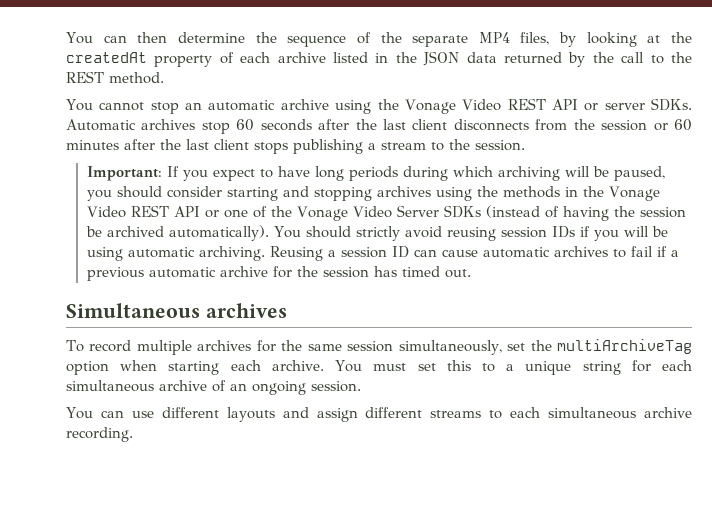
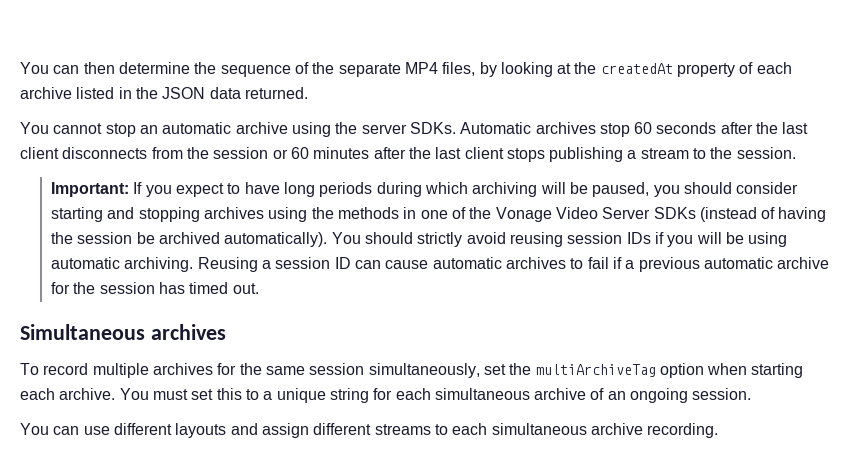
- You can then determine the sequence of the separate MP4 files, by looking at the createdAt property of each archive listed in the JSON data returned by the call to the REST method.
+ You can then determine the sequence of the separate MP4 files, by looking at the createdAt property of each archive listed in the JSON data returned.
- You cannot stop an automatic archive using the Vonage Video REST API or server SDKs.
+ You cannot stop an automatic archive using the server SDKs.
- Important: If you expect to have long periods during which archiving will be paused, you should consider starting and stopping archives using the methods in the Vonage Video REST API or one of the Vonage Video Server SDKs (instead of having the session be archived automatically).
+ Important: If you expect to have long periods during which archiving will be paused, you should consider starting and stopping archives using the methods in one of the Vonage Video Server SDKs (instead of having the session be archived automatically).

